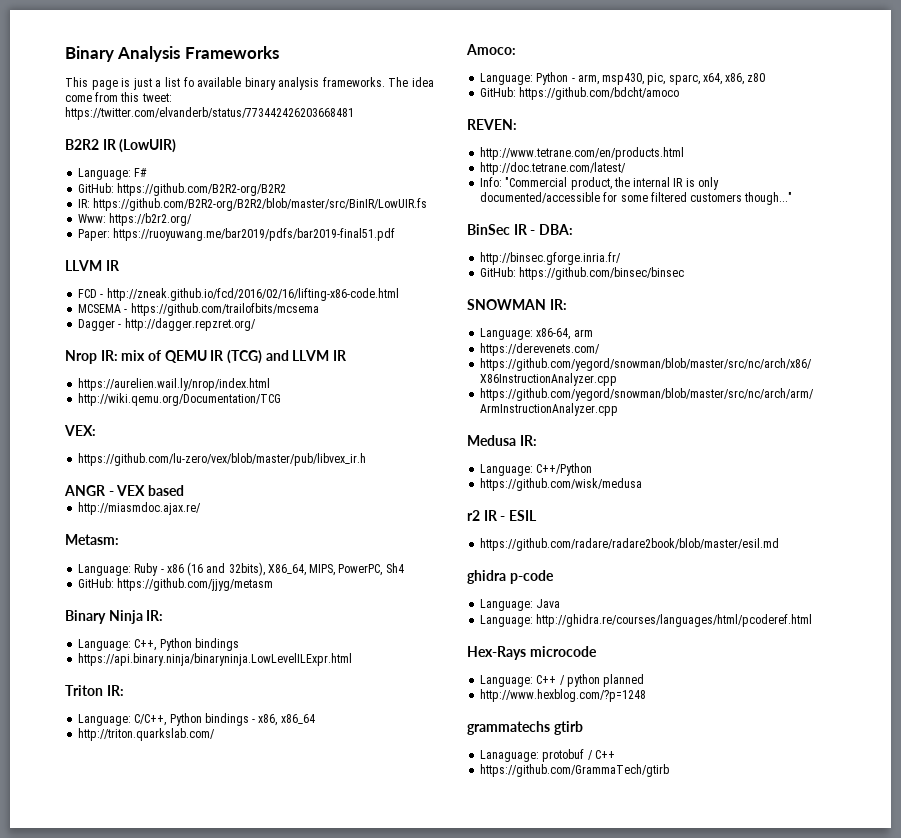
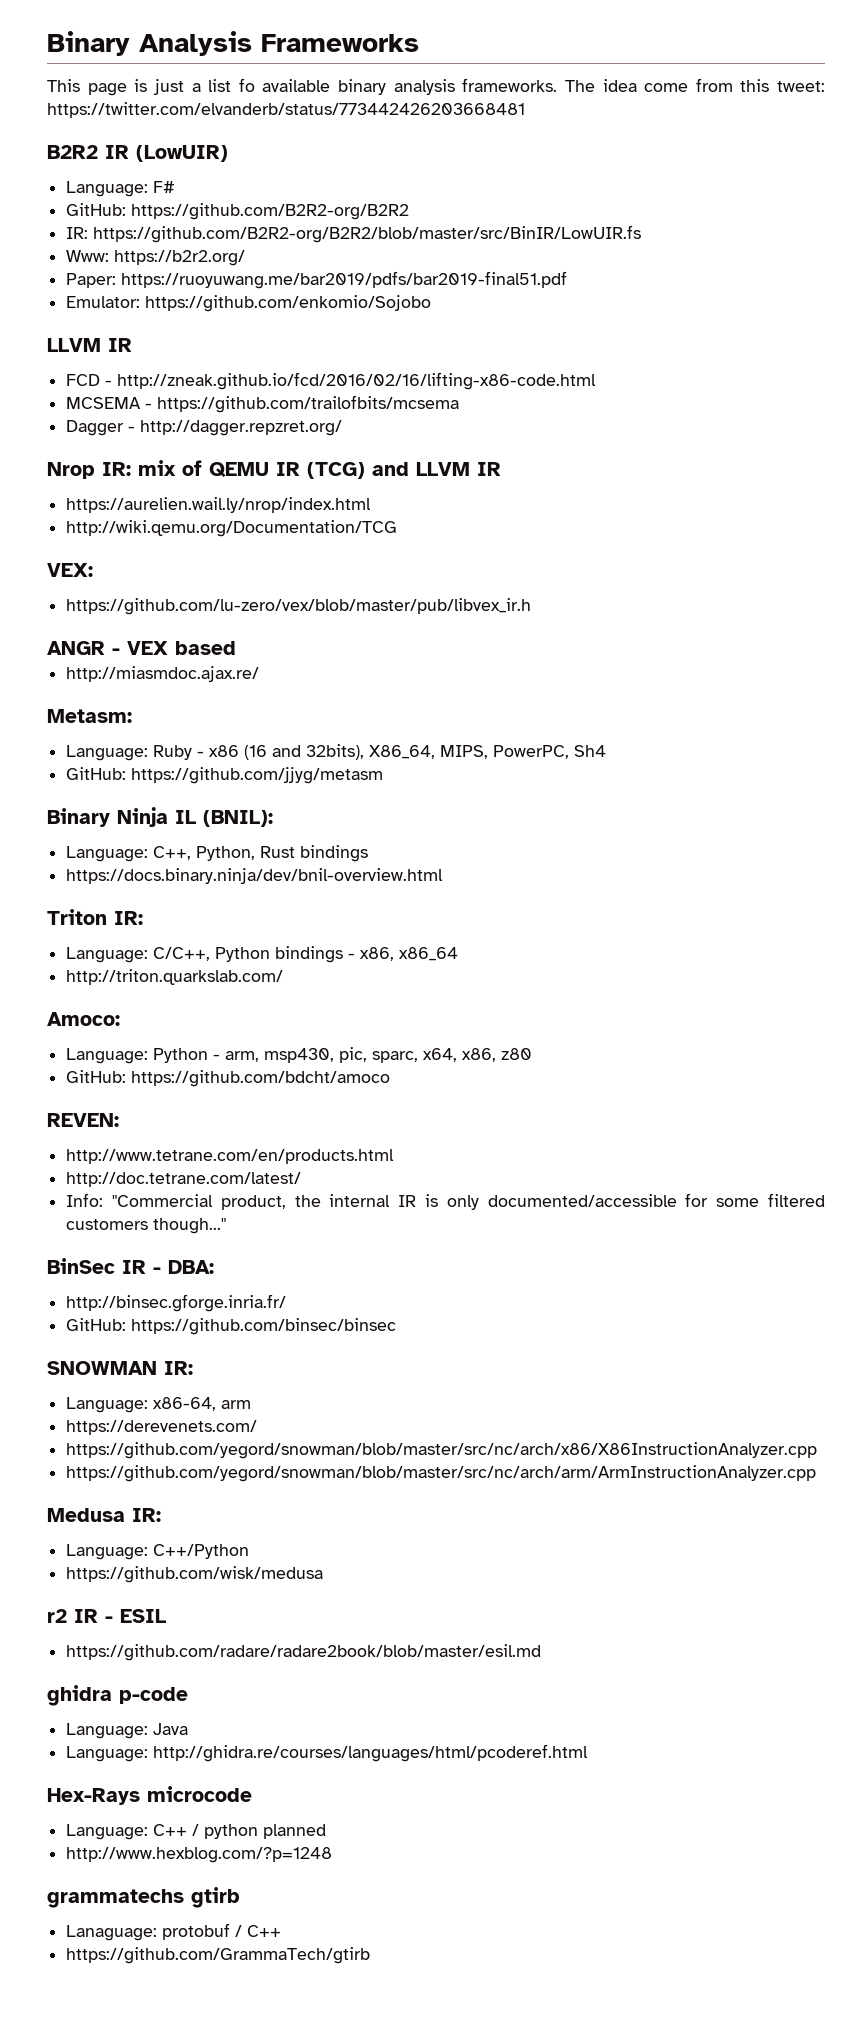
+ Emulator: https://github.com/enkomio/Sojobo
- Binary Ninja IR:
+ Binary Ninja IL (BNIL):
- Language: C++, Python bindings
+ Language: C++, Python, Rust bindings
- https://api.binary.ninja/binaryninja.LowLevelILExpr.html
+ https://docs.binary.ninja/dev/bnil-overview.html

